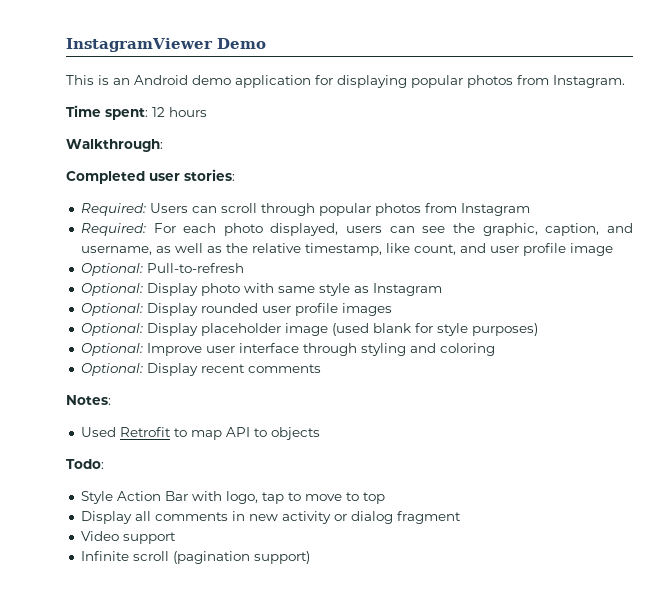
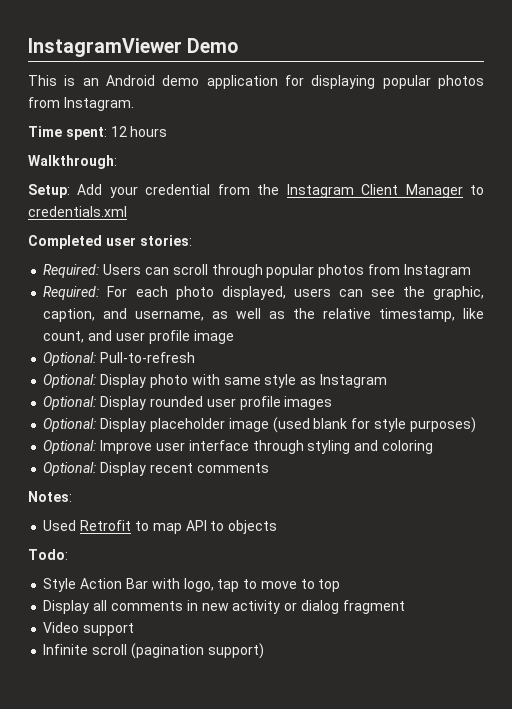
+ Setup: Add your credential from the Instagram Client Manager to credentials.xml

